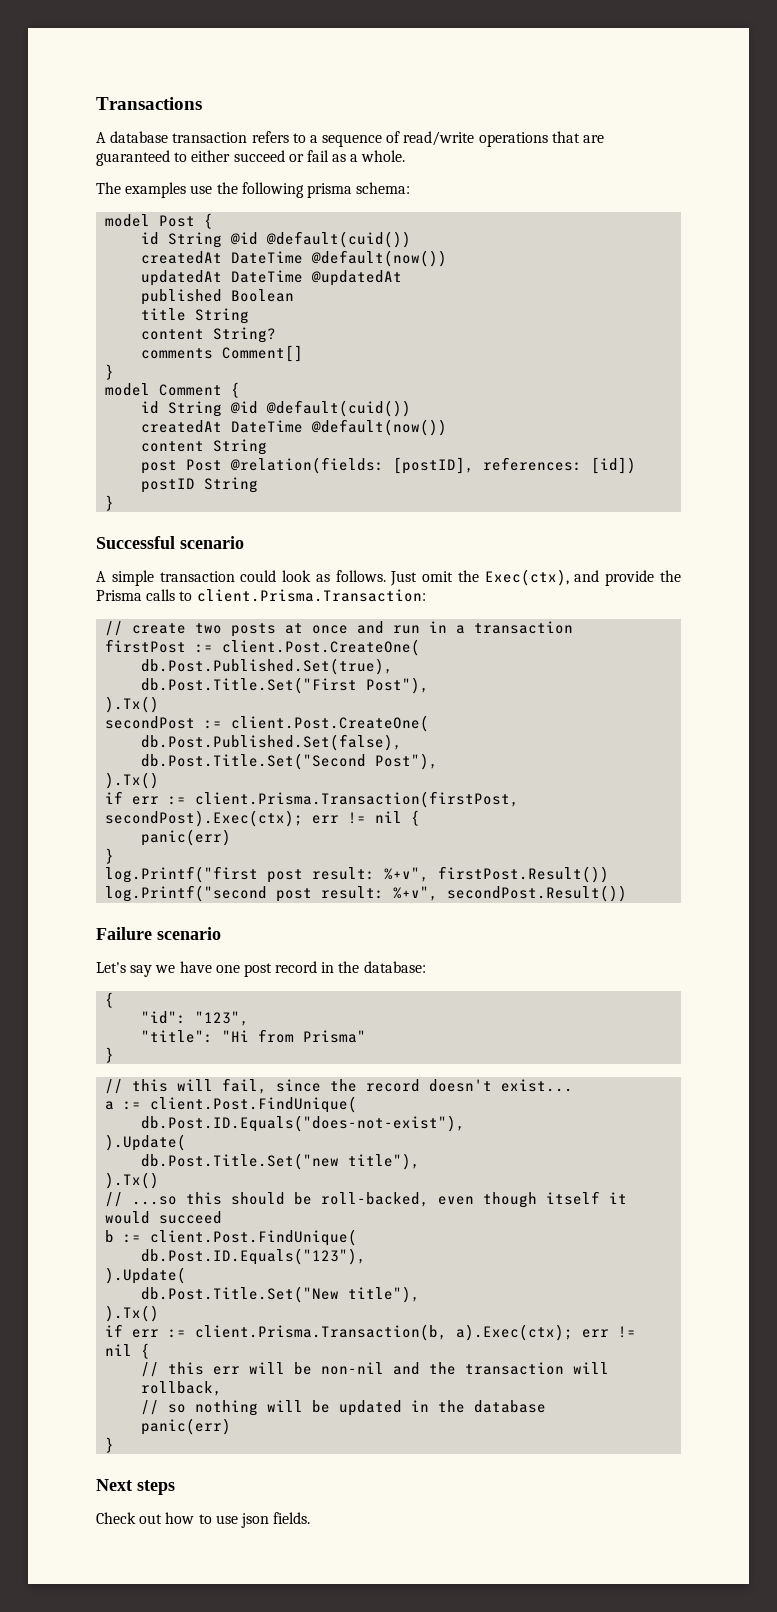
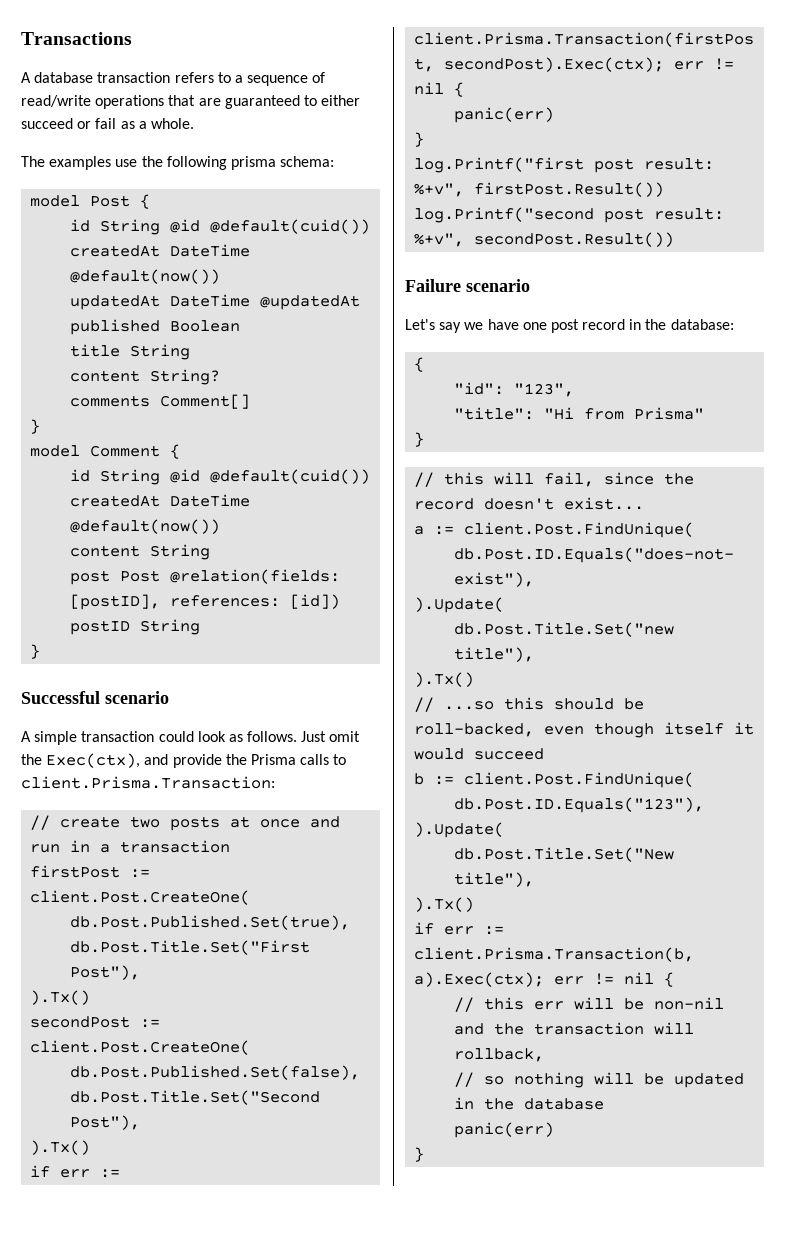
- Next steps
- Check out how to use json fields.

